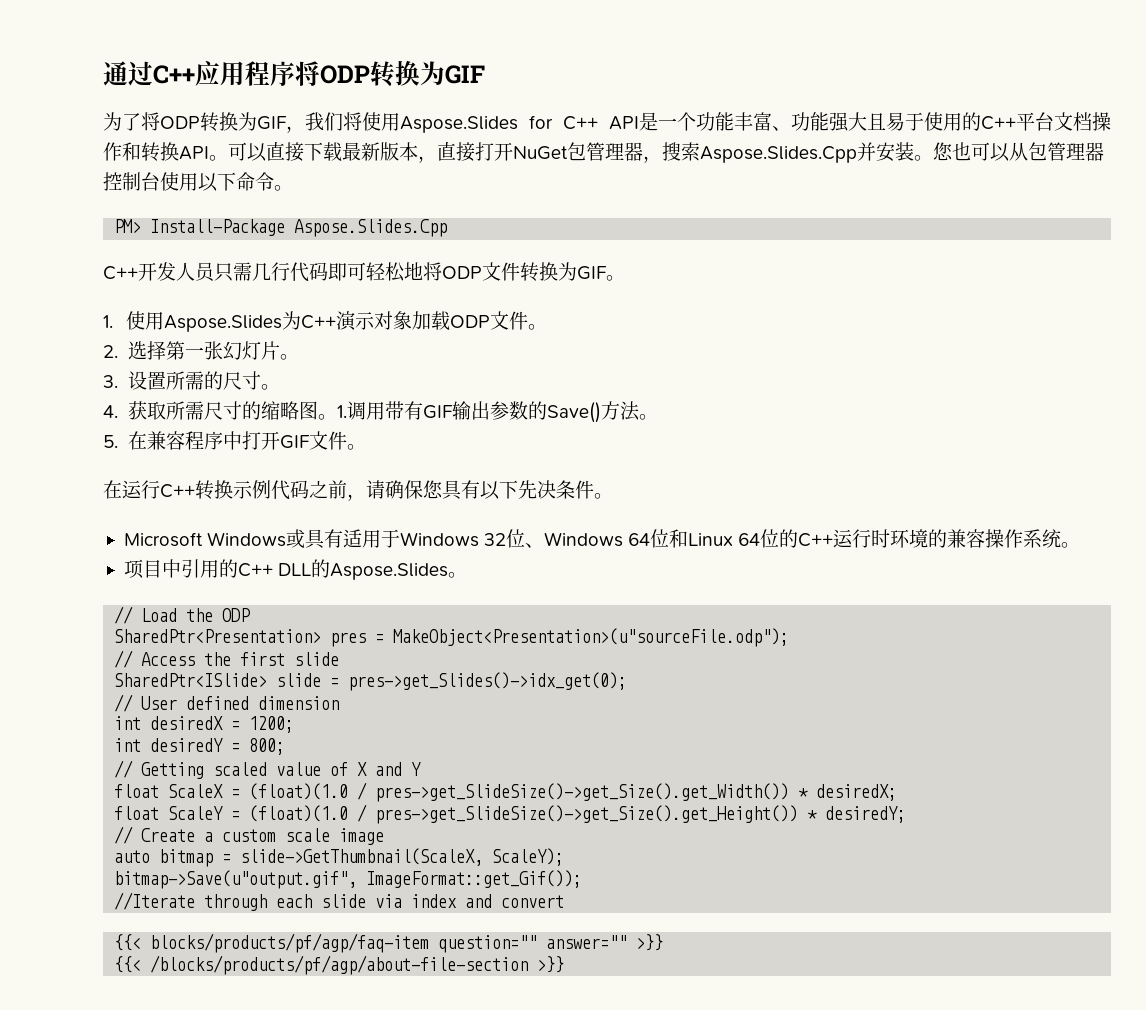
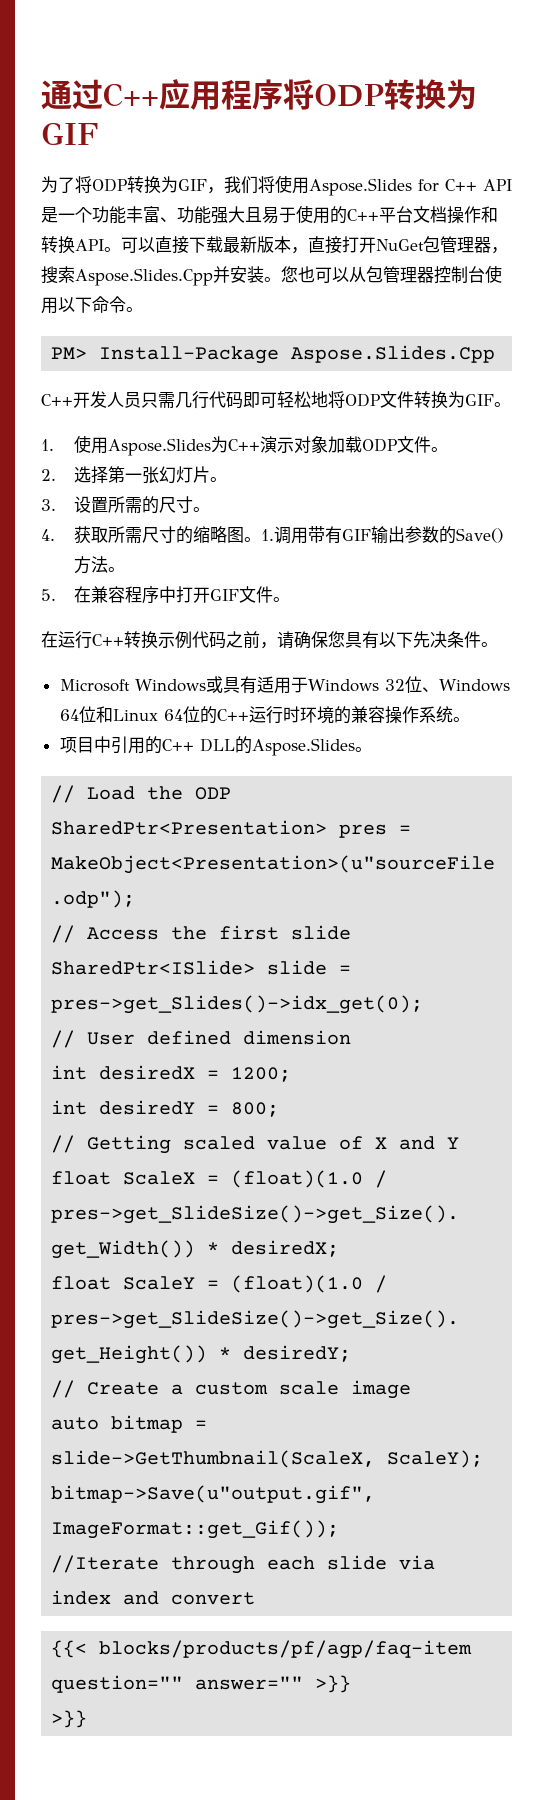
  {{< blocks/products/pf/agp/faq-item question="" answer="" >}}
- {{< /blocks/products/pf/agp/about-file-section >}}
+ >}}

